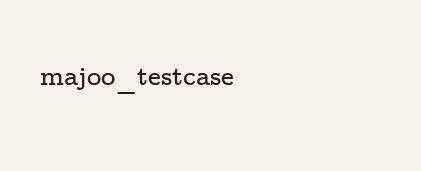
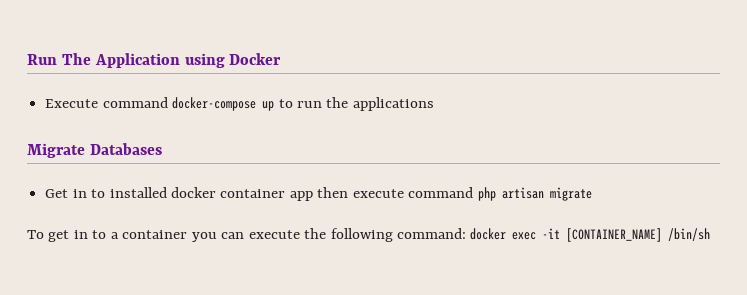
- majoo_testcase
+ Run The Application using Docker
+ Execute command docker-compose up to run the applications
+ Migrate Databases
+ Get in to installed docker container app then execute command php artisan migrate
+ To get in to a container you can execute the following command: docker exec -it [CONTAINER_NAME] /bin/sh

